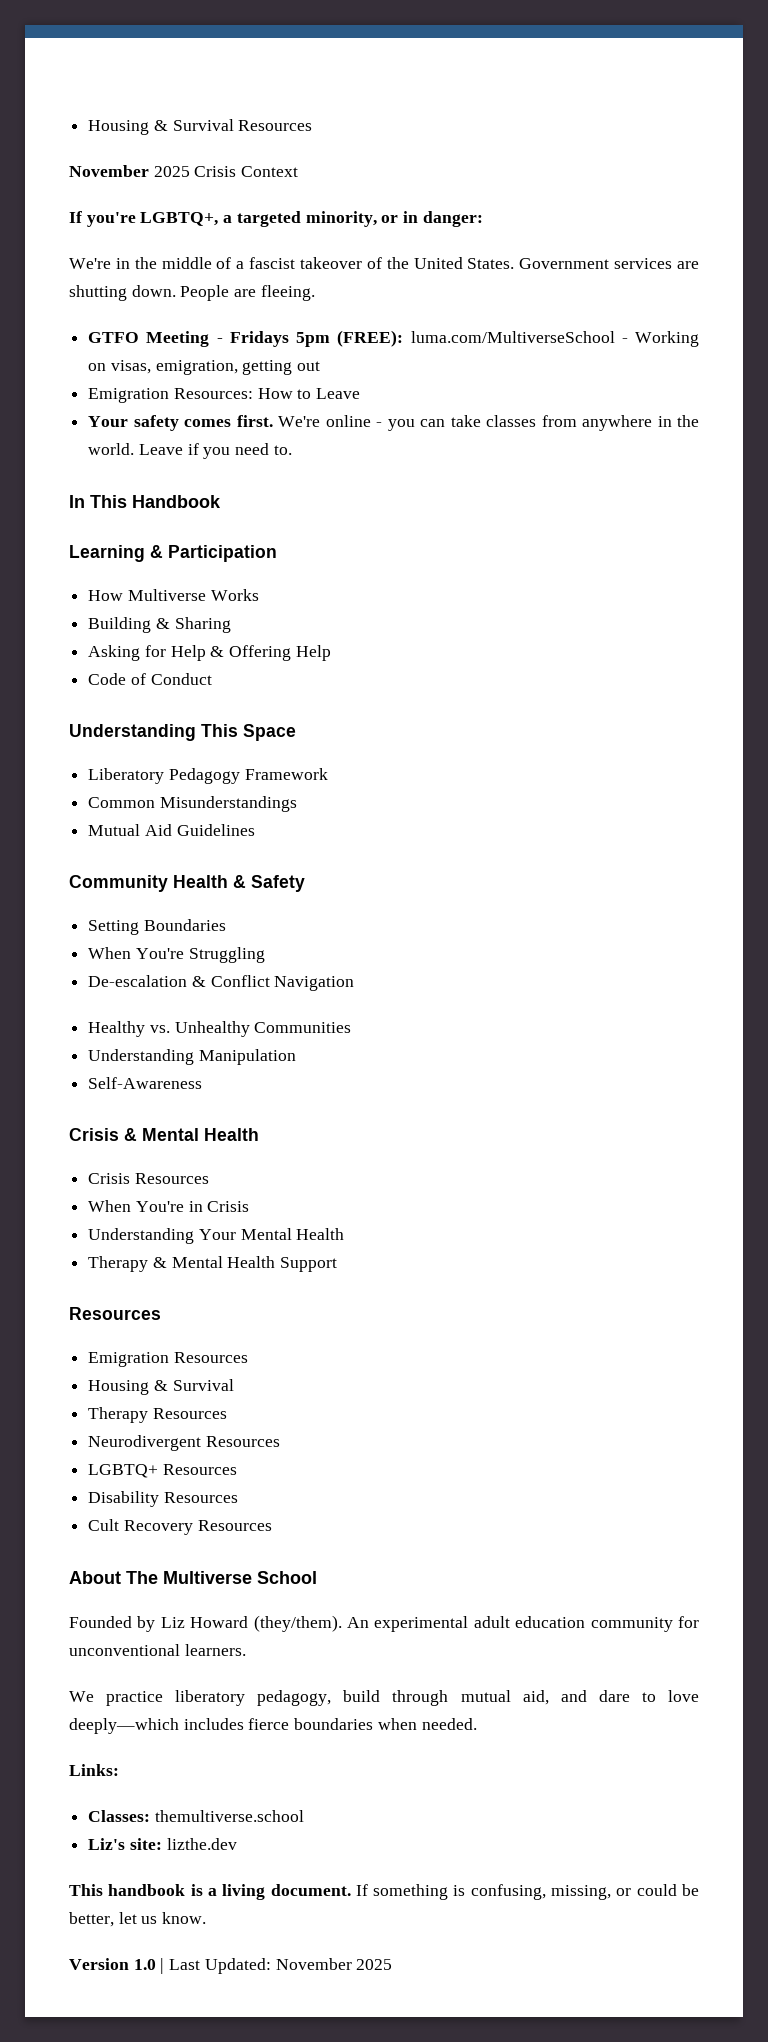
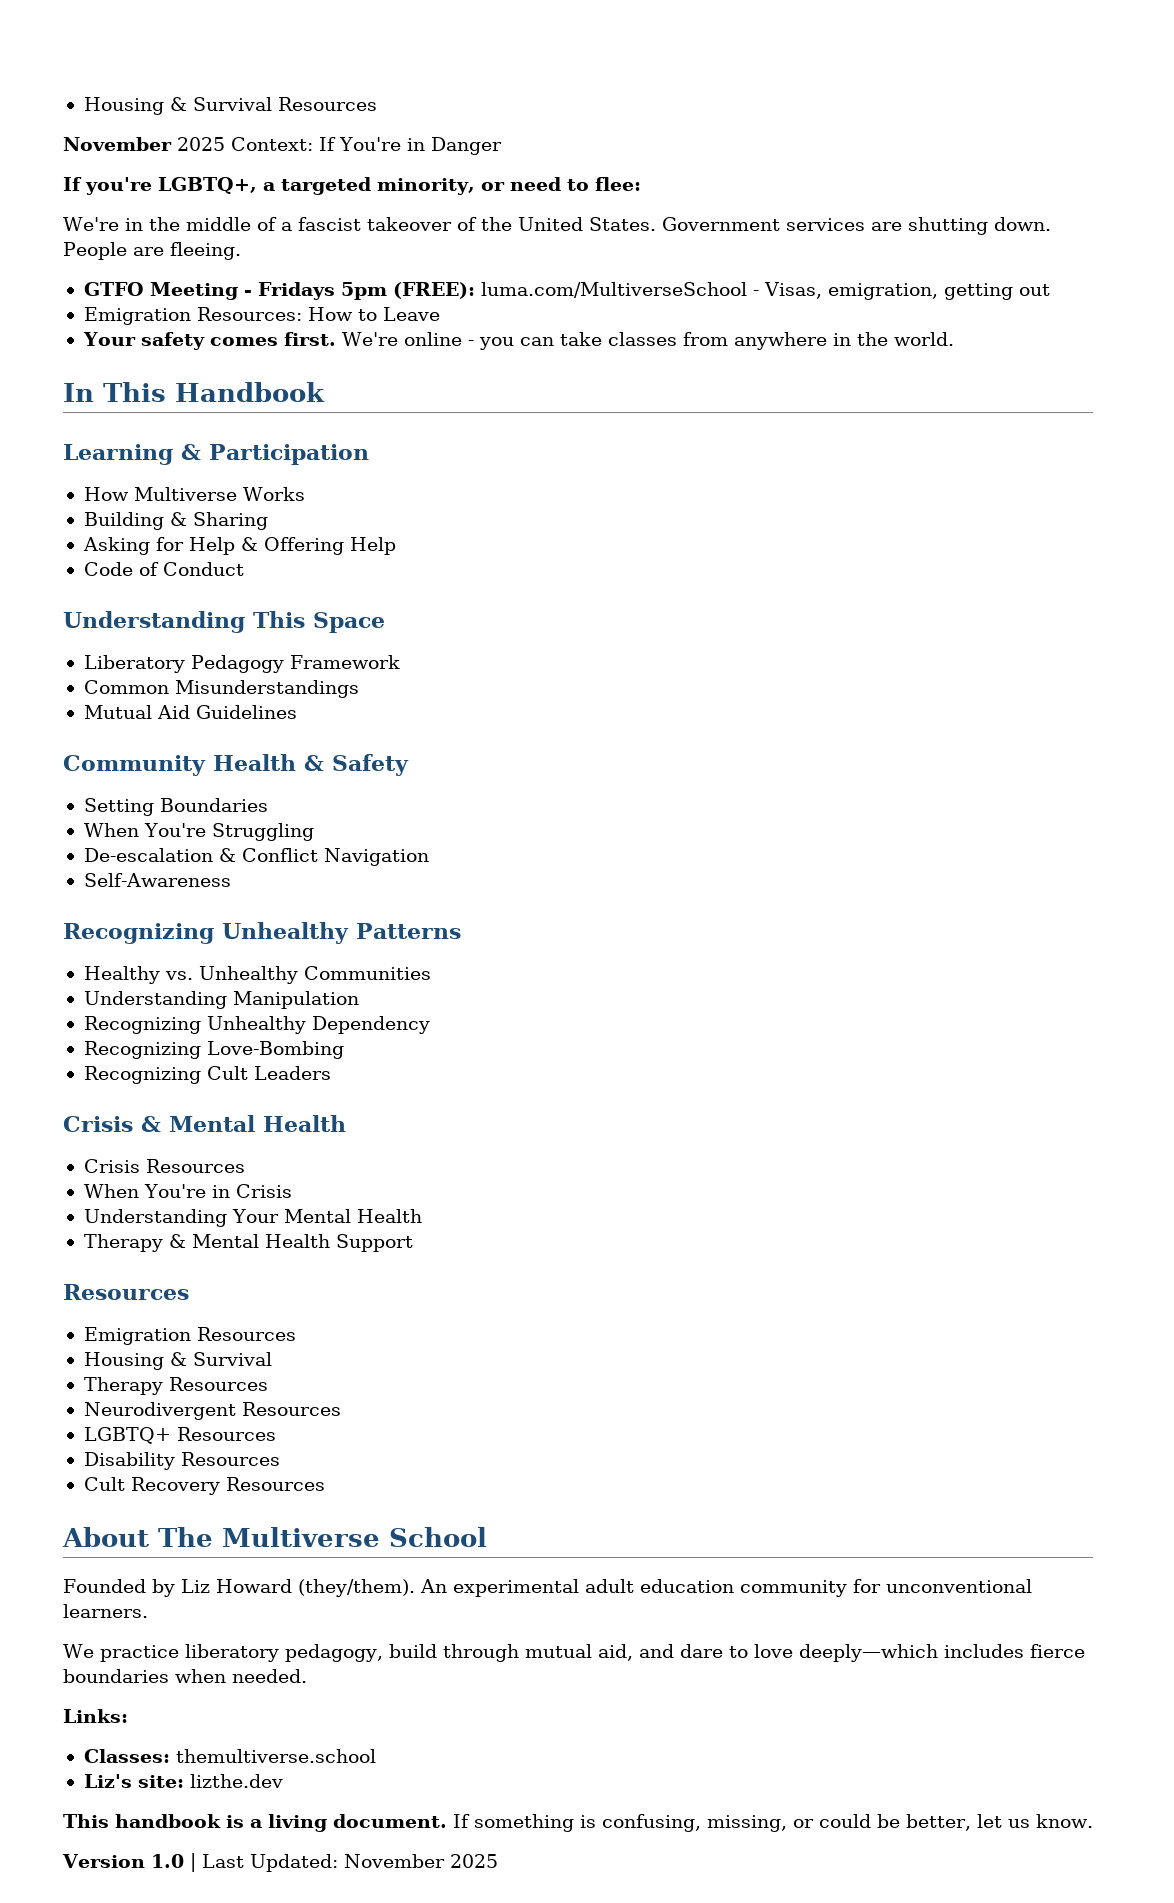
- November 2025 Crisis Context
+ November 2025 Context: If You're in Danger
- If you're LGBTQ+, a targeted minority, or in danger:
+ If you're LGBTQ+, a targeted minority, or need to flee:
- GTFO Meeting - Fridays 5pm (FREE): luma.com/MultiverseSchool - Working on visas, emigration, getting out
+ GTFO Meeting - Fridays 5pm (FREE): luma.com/MultiverseSchool - Visas, emigration, getting out
- Leave if you need to.
+ Self-Awareness
+ Recognizing Unhealthy Patterns
- Self-Awareness
+ Recognizing Unhealthy Dependency
+ Recognizing Love-Bombing
+ Recognizing Cult Leaders

